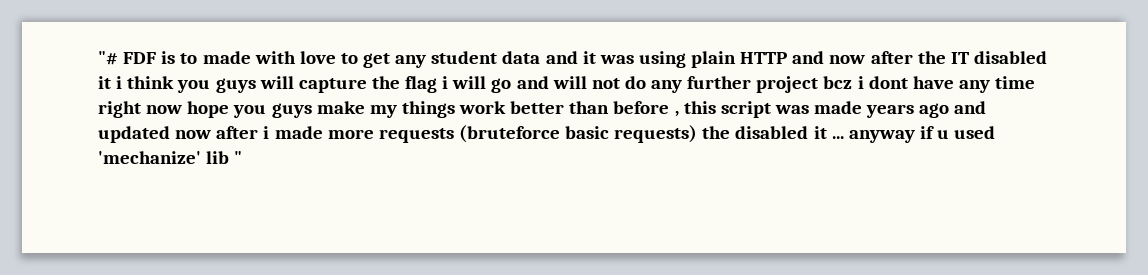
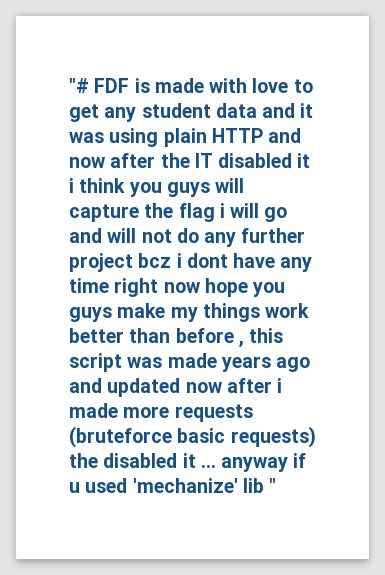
- "# FDF is to made with love to get any student data and it was using plain HTTP and now after the IT disabled it i think you guys will capture the flag i will go and will not do any further project bcz i dont have any time right now hope you guys make my things work better than before , this script was made years ago and updated now after i made more requests (bruteforce basic requests) the disabled it ... anyway if u used 'mechanize' lib "
+ "# FDF is made with love to get any student data and it was using plain HTTP and now after the IT disabled it i think you guys will capture the flag i will go and will not do any further project bcz i dont have any time right now hope you guys make my things work better than before , this script was made years ago and updated now after i made more requests (bruteforce basic requests) the disabled it ... anyway if u used 'mechanize' lib "

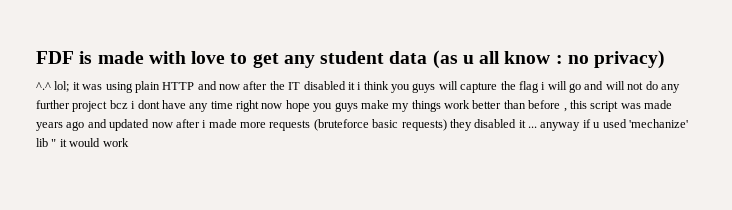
- "# FDF is made with love to get any student data and it was using plain HTTP and now after the IT disabled it i think you guys will capture the flag i will go and will not do any further project bcz i dont have any time right now hope you guys make my things work better than before , this script was made years ago and updated now after i made more requests (bruteforce basic requests) the disabled it ... anyway if u used 'mechanize' lib "
+ FDF is made with love to get any student data (as u all know : no privacy)
+ ^.^ lol; it was using plain HTTP and now after the IT disabled it i think you guys will capture the flag i will go and will not do any further project bcz i dont have any time right now hope you guys make my things work better than before , this script was made years ago and updated now after i made more requests (bruteforce basic requests) they disabled it ... anyway if u used 'mechanize' lib " it would work

